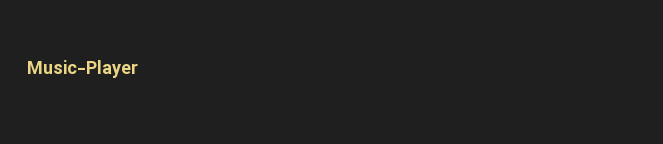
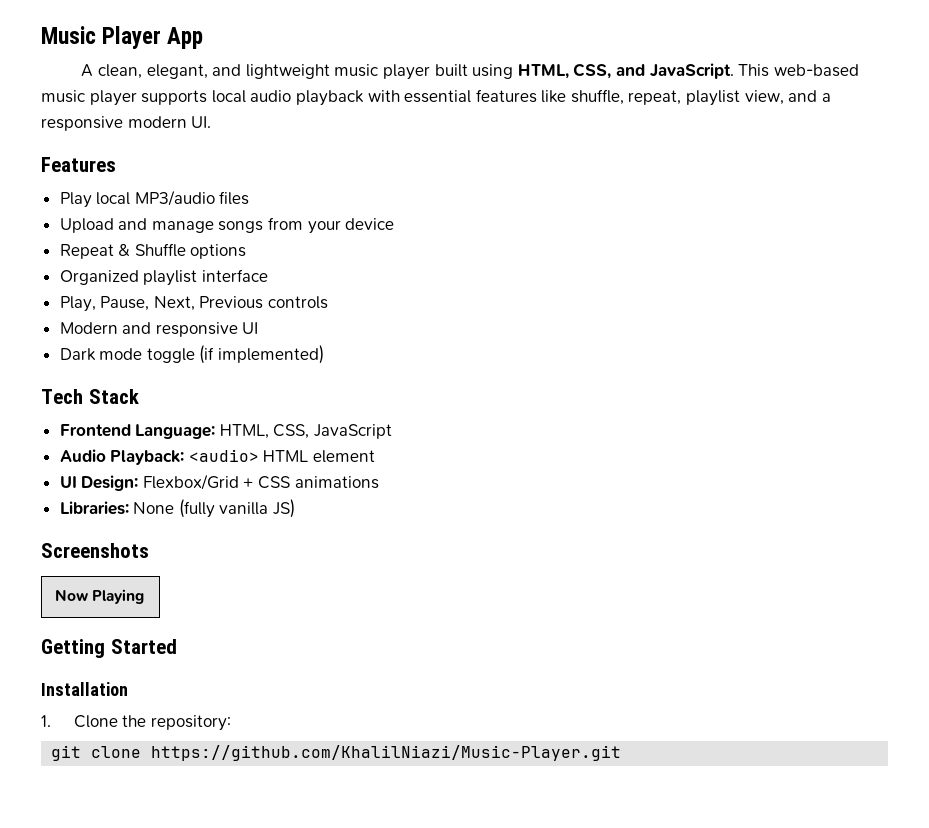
- Music-Player
+ Music Player App
+ A clean, elegant, and lightweight music player built using HTML, CSS, and JavaScript. This web-based music player supports local audio playback with essential features like shuffle, repeat, playlist view, and a responsive modern UI.
+ Features
+ Play local MP3/audio files
+ Upload and manage songs from your device
+ Repeat & Shuffle options
+ Organized playlist interface
+ Play, Pause, Next, Previous controls
+ Modern and responsive UI
+ Dark mode toggle (if implemented)
+ Tech Stack
+ Frontend Language: HTML, CSS, JavaScript
+ Audio Playback: <audio> HTML element
+ UI Design: Flexbox/Grid + CSS animations
+ Libraries: None (fully vanilla JS)
+ Screenshots
+ Now Playing
+ Getting Started
+ Installation
+ 1. Clone the repository:
+ git clone https://github.com/KhalilNiazi/Music-Player.git

